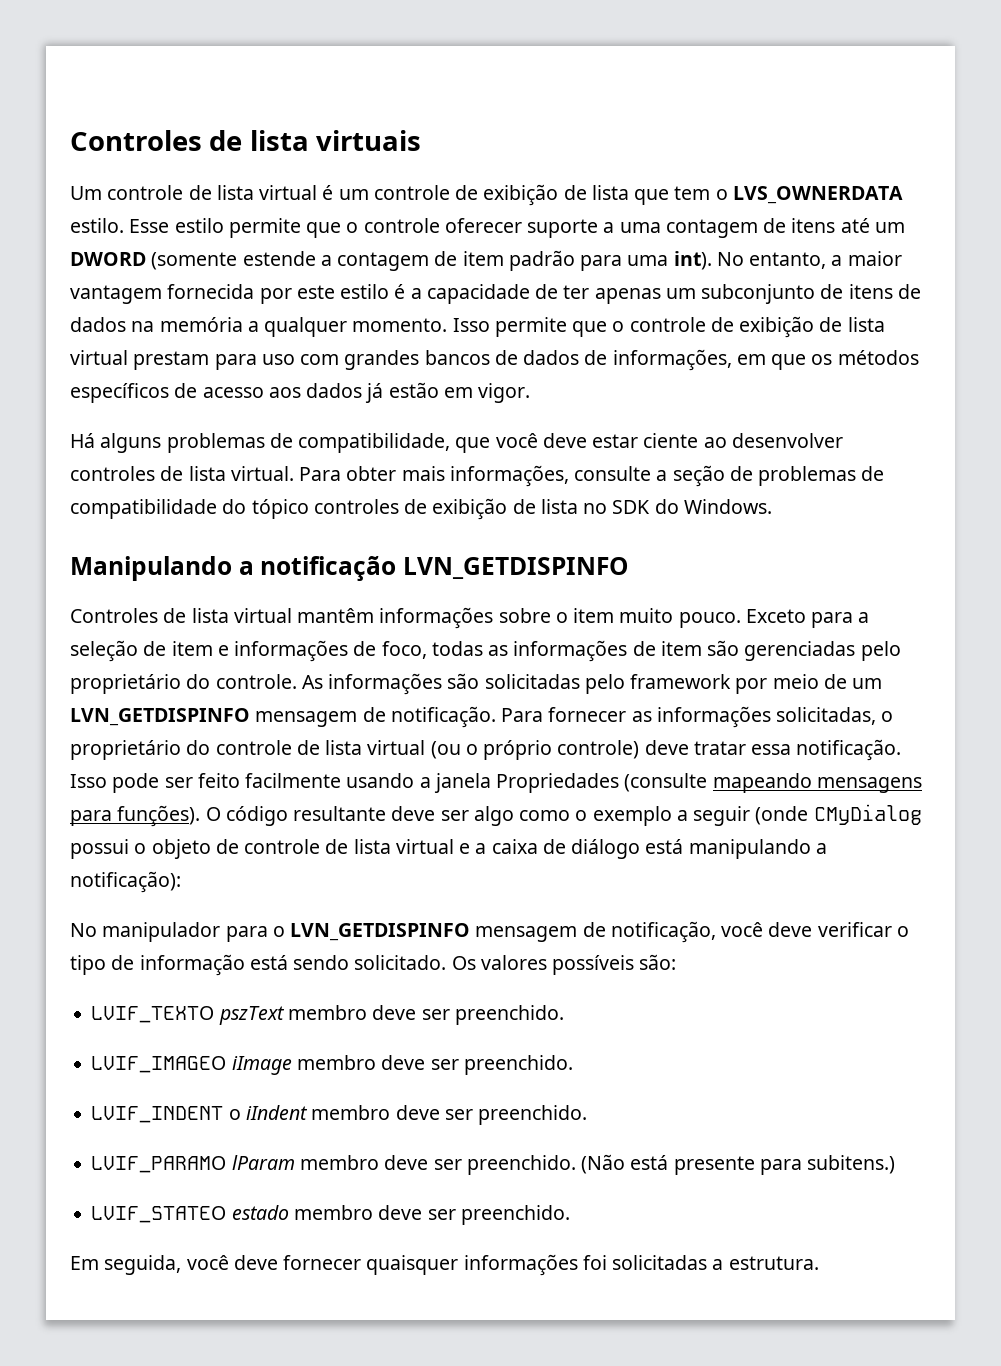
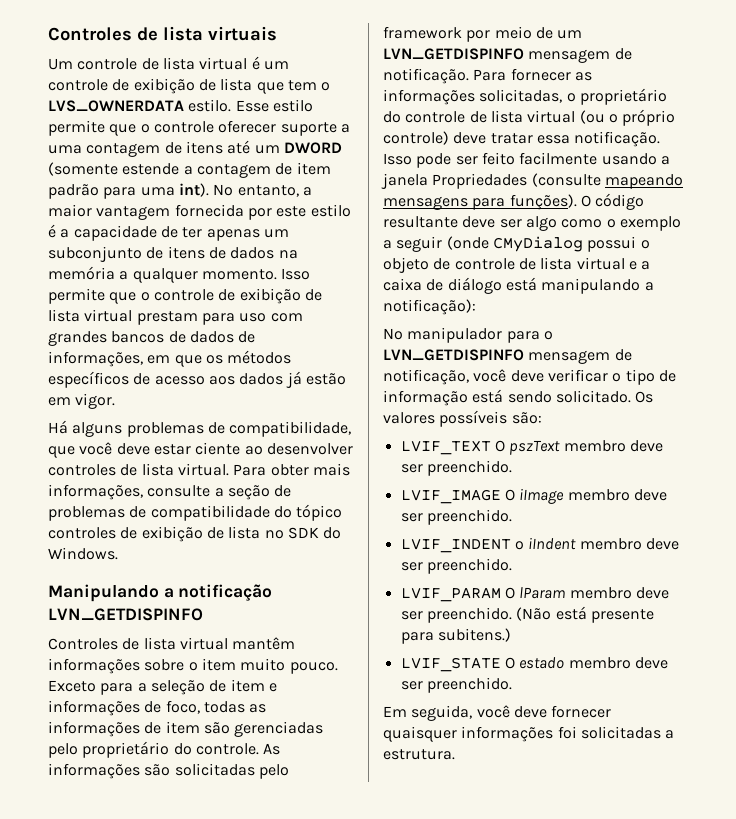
- LVIF_TEXTO pszText membro deve ser preenchido.
+ LVIF_TEXT O pszText membro deve ser preenchido.
- LVIF_IMAGEO iImage membro deve ser preenchido.
+ LVIF_IMAGE O iImage membro deve ser preenchido.
- LVIF_PARAMO lParam membro deve ser preenchido.
+ LVIF_PARAM O lParam membro deve ser preenchido.
- LVIF_STATEO estado membro deve ser preenchido.
+ LVIF_STATE O estado membro deve ser preenchido.

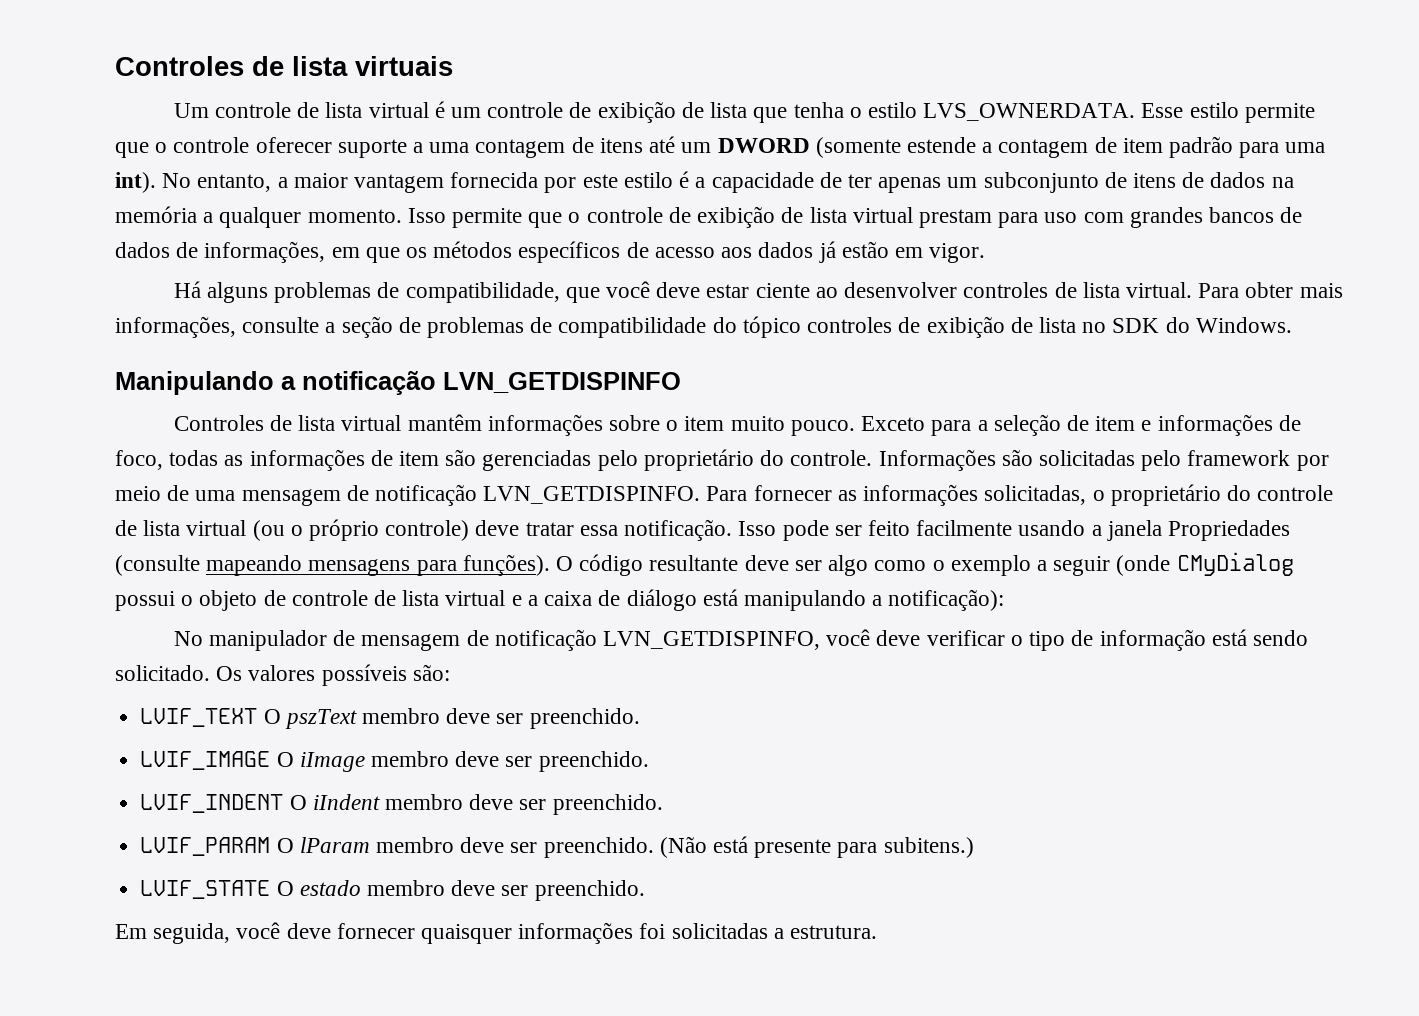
- Um controle de lista virtual é um controle de exibição de lista que tem o LVS_OWNERDATA estilo.
+ Um controle de lista virtual é um controle de exibição de lista que tenha o estilo LVS_OWNERDATA.
- As informações são solicitadas pelo framework por meio de um LVN_GETDISPINFO mensagem de notificação.
+ Informações são solicitadas pelo framework por meio de uma mensagem de notificação LVN_GETDISPINFO.
- No manipulador para o LVN_GETDISPINFO mensagem de notificação, você deve verificar o tipo de informação está sendo solicitado.
+ No manipulador de mensagem de notificação LVN_GETDISPINFO, você deve verificar o tipo de informação está sendo solicitado.
- LVIF_INDENT o iIndent membro deve ser preenchido.
+ LVIF_INDENT O iIndent membro deve ser preenchido.

